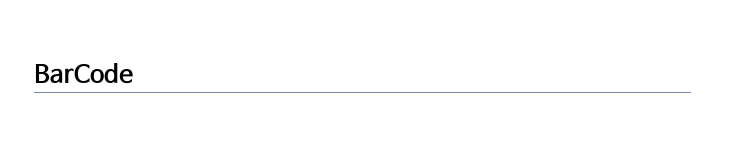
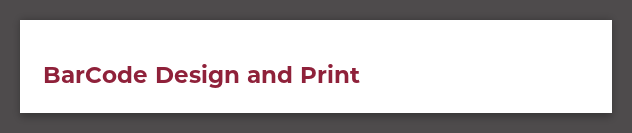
- BarCode
+ BarCode Design and Print

